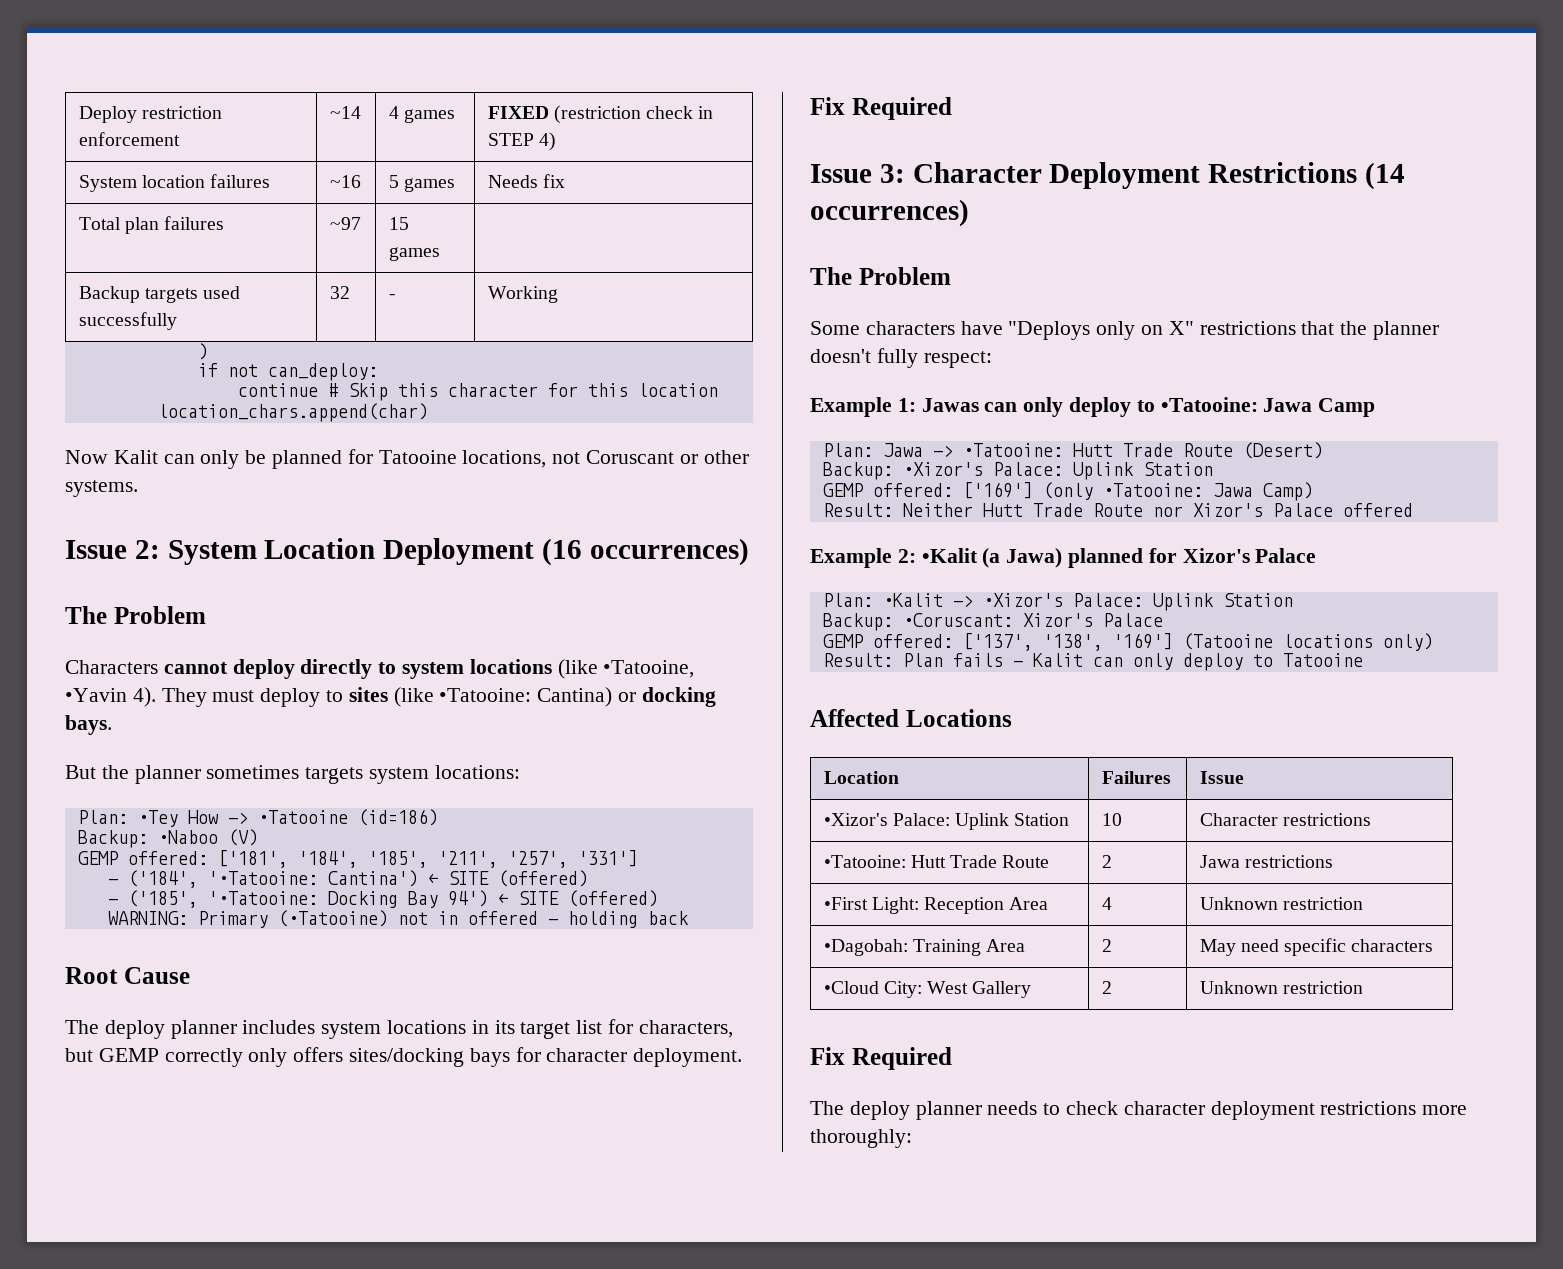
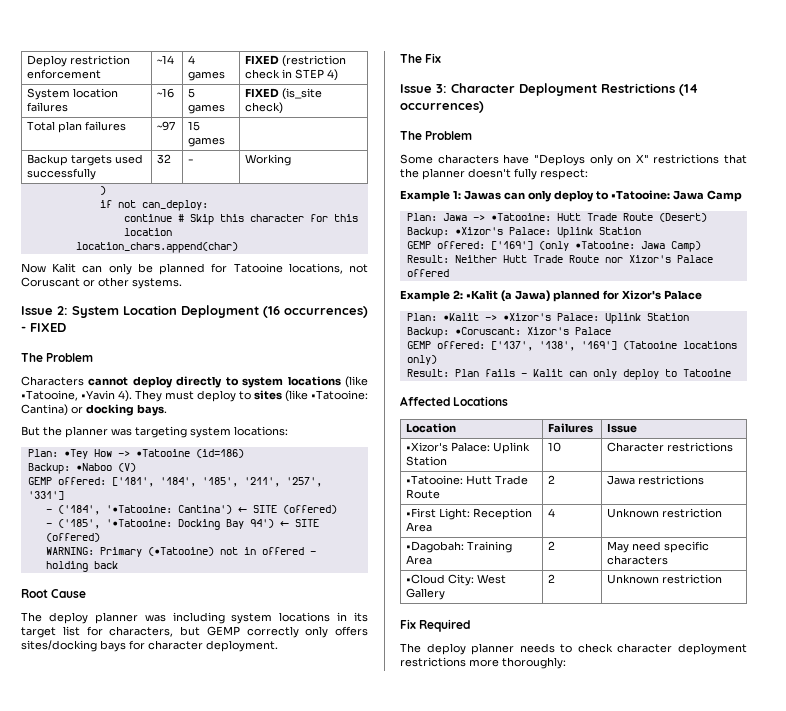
- System location failures | ~16 | 5 games | Needs fix
+ System location failures | ~16 | 5 games | FIXED (is_site check)
- Issue 2: System Location Deployment (16 occurrences)
+ Issue 2: System Location Deployment (16 occurrences) - FIXED
- But the planner sometimes targets system locations:
+ But the planner was targeting system locations:
- The deploy planner includes system locations in its target list for characters, but GEMP correctly only offers sites/docking bays for character deployment.
- Fix Required
+ The deploy planner was including system locations in its target list for characters, but GEMP correctly only offers sites/docking bays for character deployment.
+ The Fix

